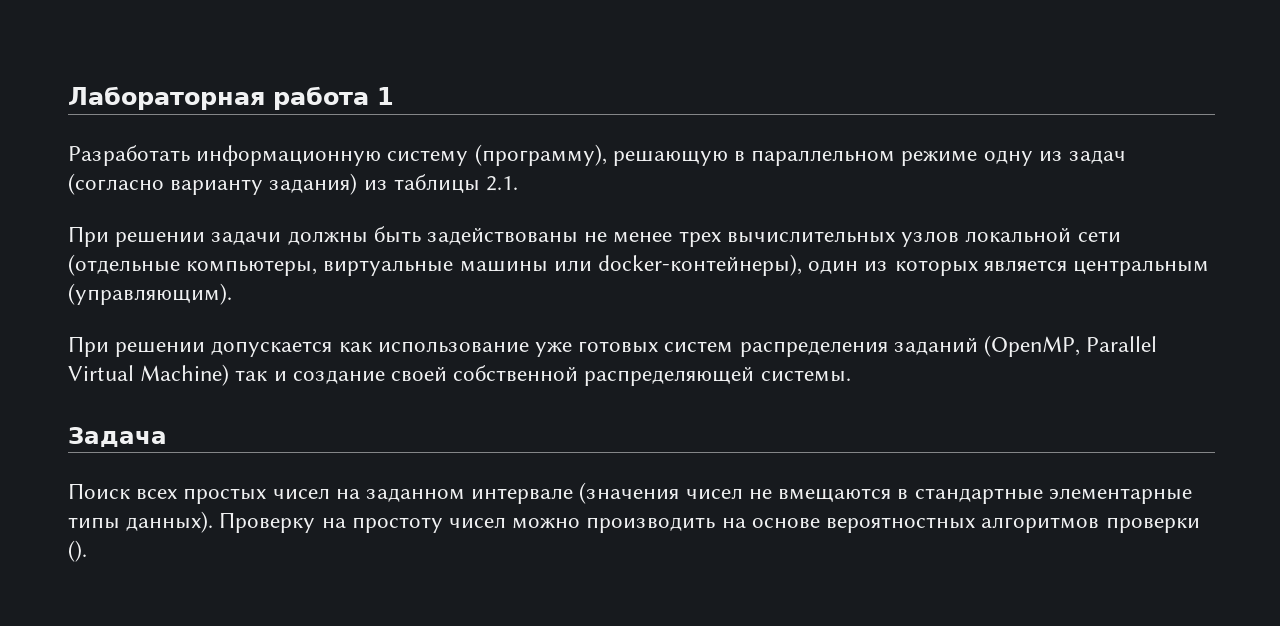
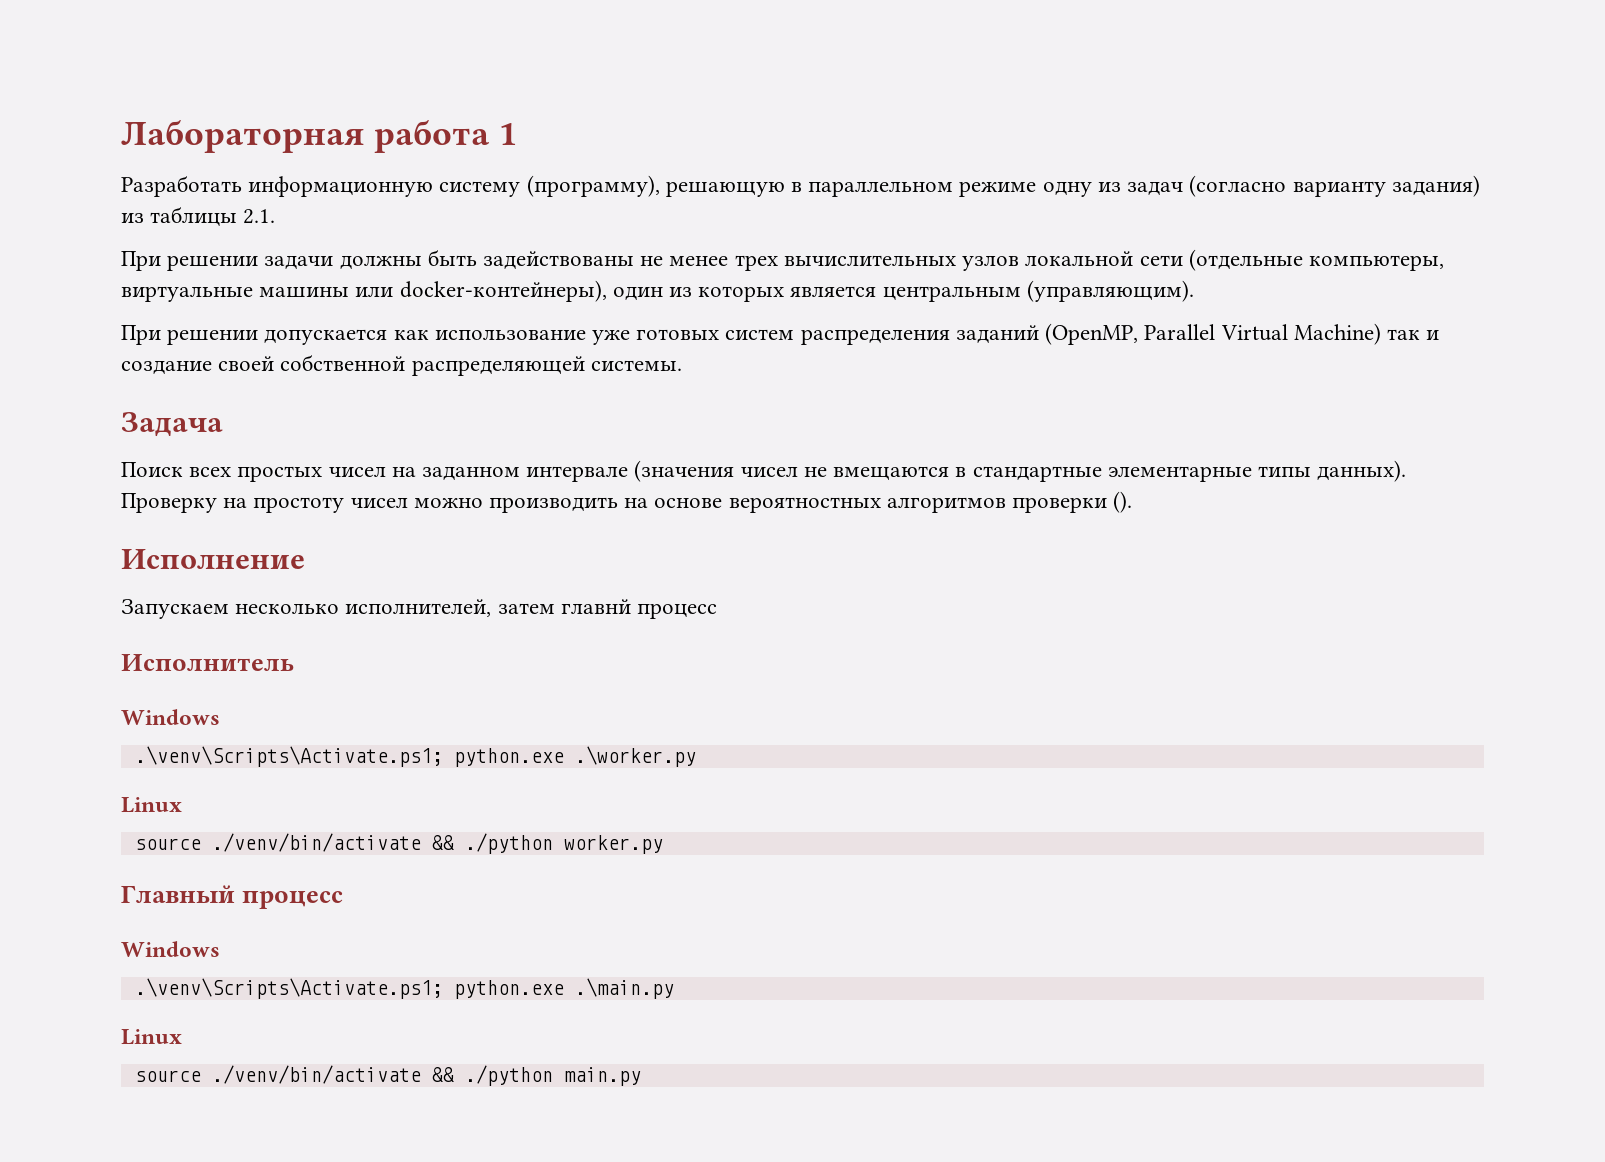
+ Исполнение
+ Запускаем несколько исполнителей, затем главнй процесс
+ Исполнитель
+ Windows
+ .\venv\Scripts\Activate.ps1; python.exe .\worker.py
+ Linux
+ source ./venv/bin/activate && ./python worker.py
+ Главный процесс
+ Windows
+ .\venv\Scripts\Activate.ps1; python.exe .\main.py
+ Linux
+ source ./venv/bin/activate && ./python main.py

